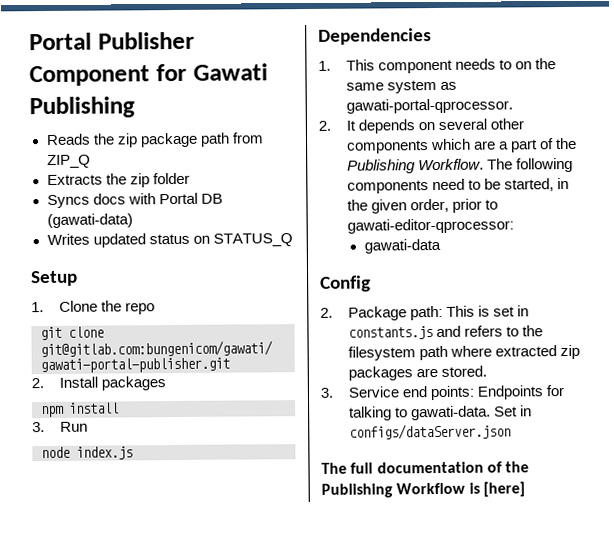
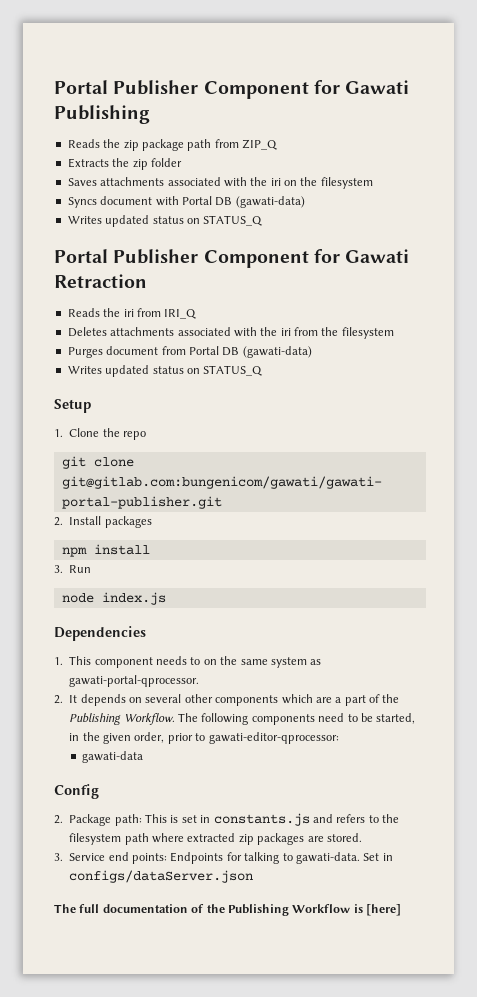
+ Saves attachments associated with the iri on the filesystem
- Syncs docs with Portal DB (gawati-data)
+ Syncs document with Portal DB (gawati-data)
+ Portal Publisher Component for Gawati Retraction
+ Reads the iri from IRI_Q
+ Deletes attachments associated with the iri from the filesystem
+ Purges document from Portal DB (gawati-data)
+ Writes updated status on STATUS_Q

